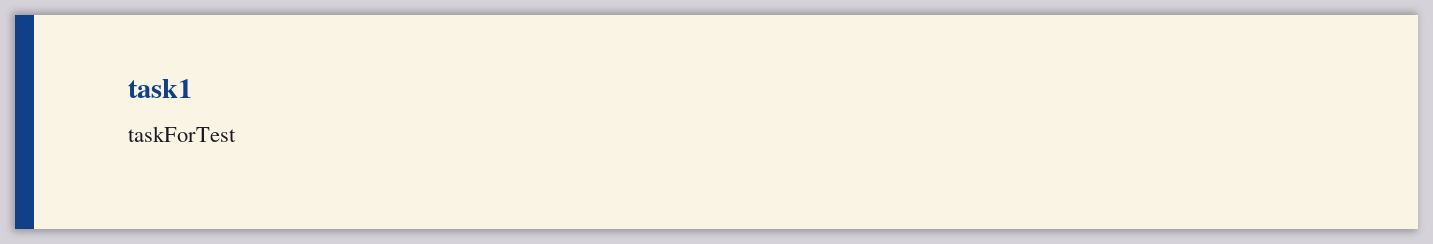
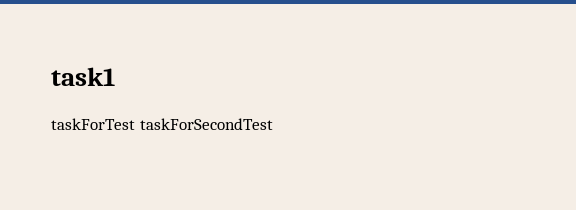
- taskForTest
+ taskForTest taskForSecondTest

